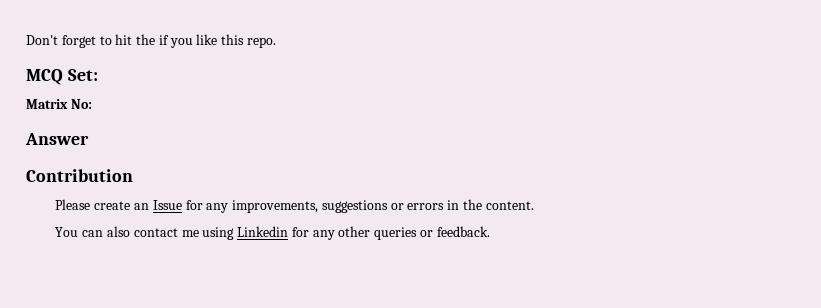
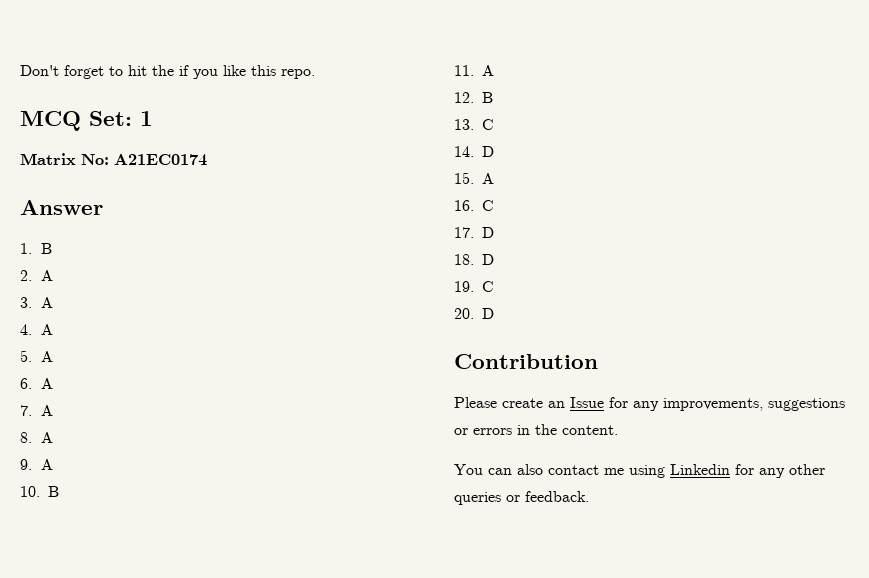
- MCQ Set:
+ MCQ Set: 1
- Matrix No:
+ Matrix No: A21EC0174
+ 1. B
+ 2. A
+ 3. A
+ 4. A
+ 5. A
+ 6. A
+ 7. A
+ 8. A
+ 9. A
+ 10. B
+ 11. A
+ 12. B
+ 13. C
+ 14. D
+ 15. A
+ 16. C
+ 17. D
+ 18. D
+ 19. C
+ 20. D

